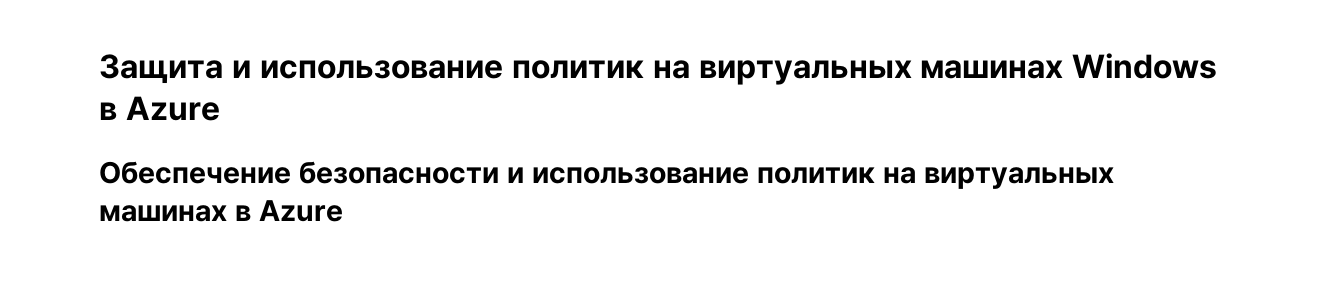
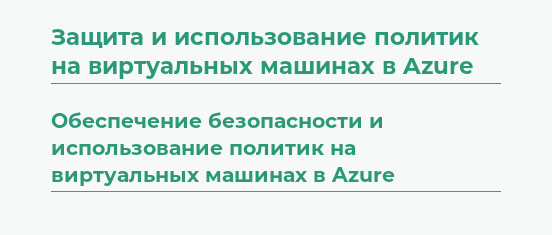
- Защита и использование политик на виртуальных машинах Windows в Azure
+ Защита и использование политик на виртуальных машинах в Azure

